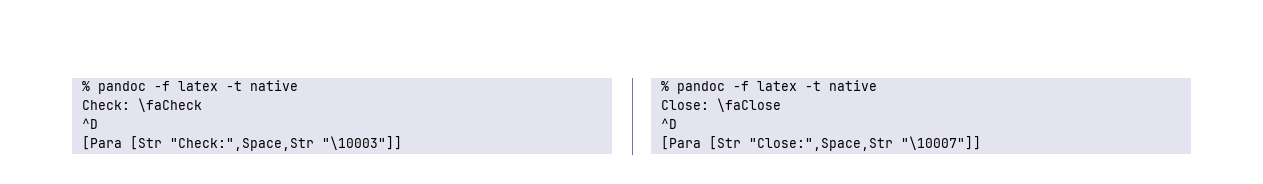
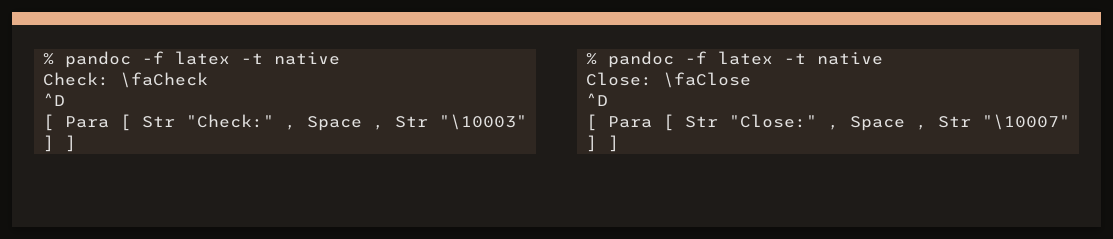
- [Para [Str "Check:",Space,Str "\10003"]]
+ [ Para [ Str "Check:" , Space , Str "\10003" ] ]
- [Para [Str "Close:",Space,Str "\10007"]]
+ [ Para [ Str "Close:" , Space , Str "\10007" ] ]

